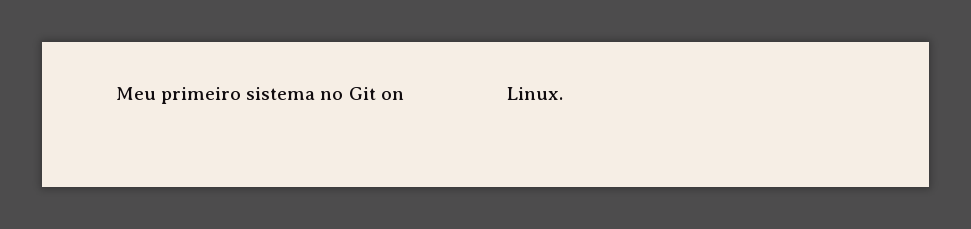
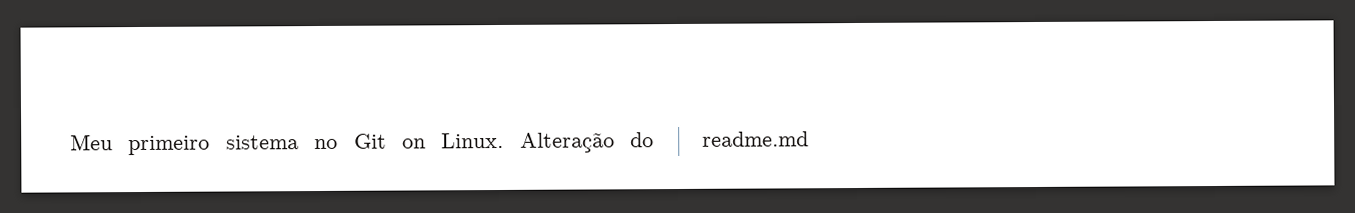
+ Alteração do readme.md

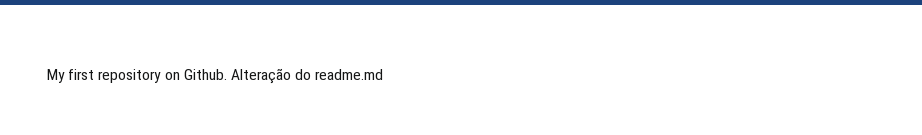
- Meu primeiro sistema no Git on Linux.
+ My first repository on Github.

